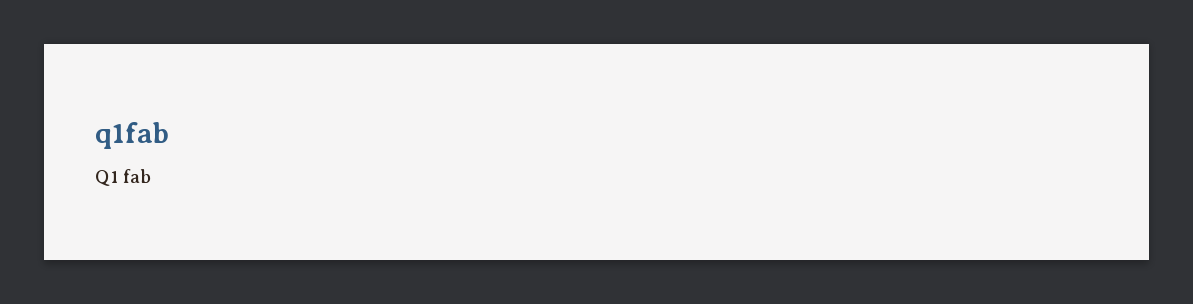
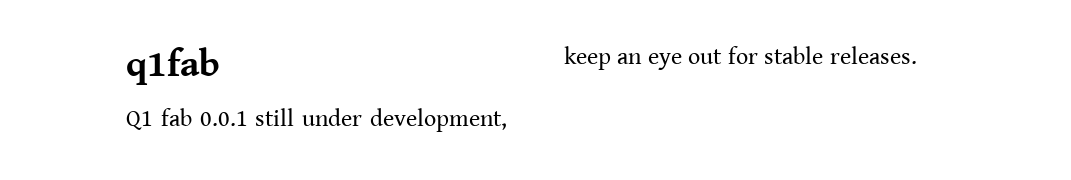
- Q1 fab
+ Q1 fab 0.0.1 still under development, keep an eye out for stable releases.

